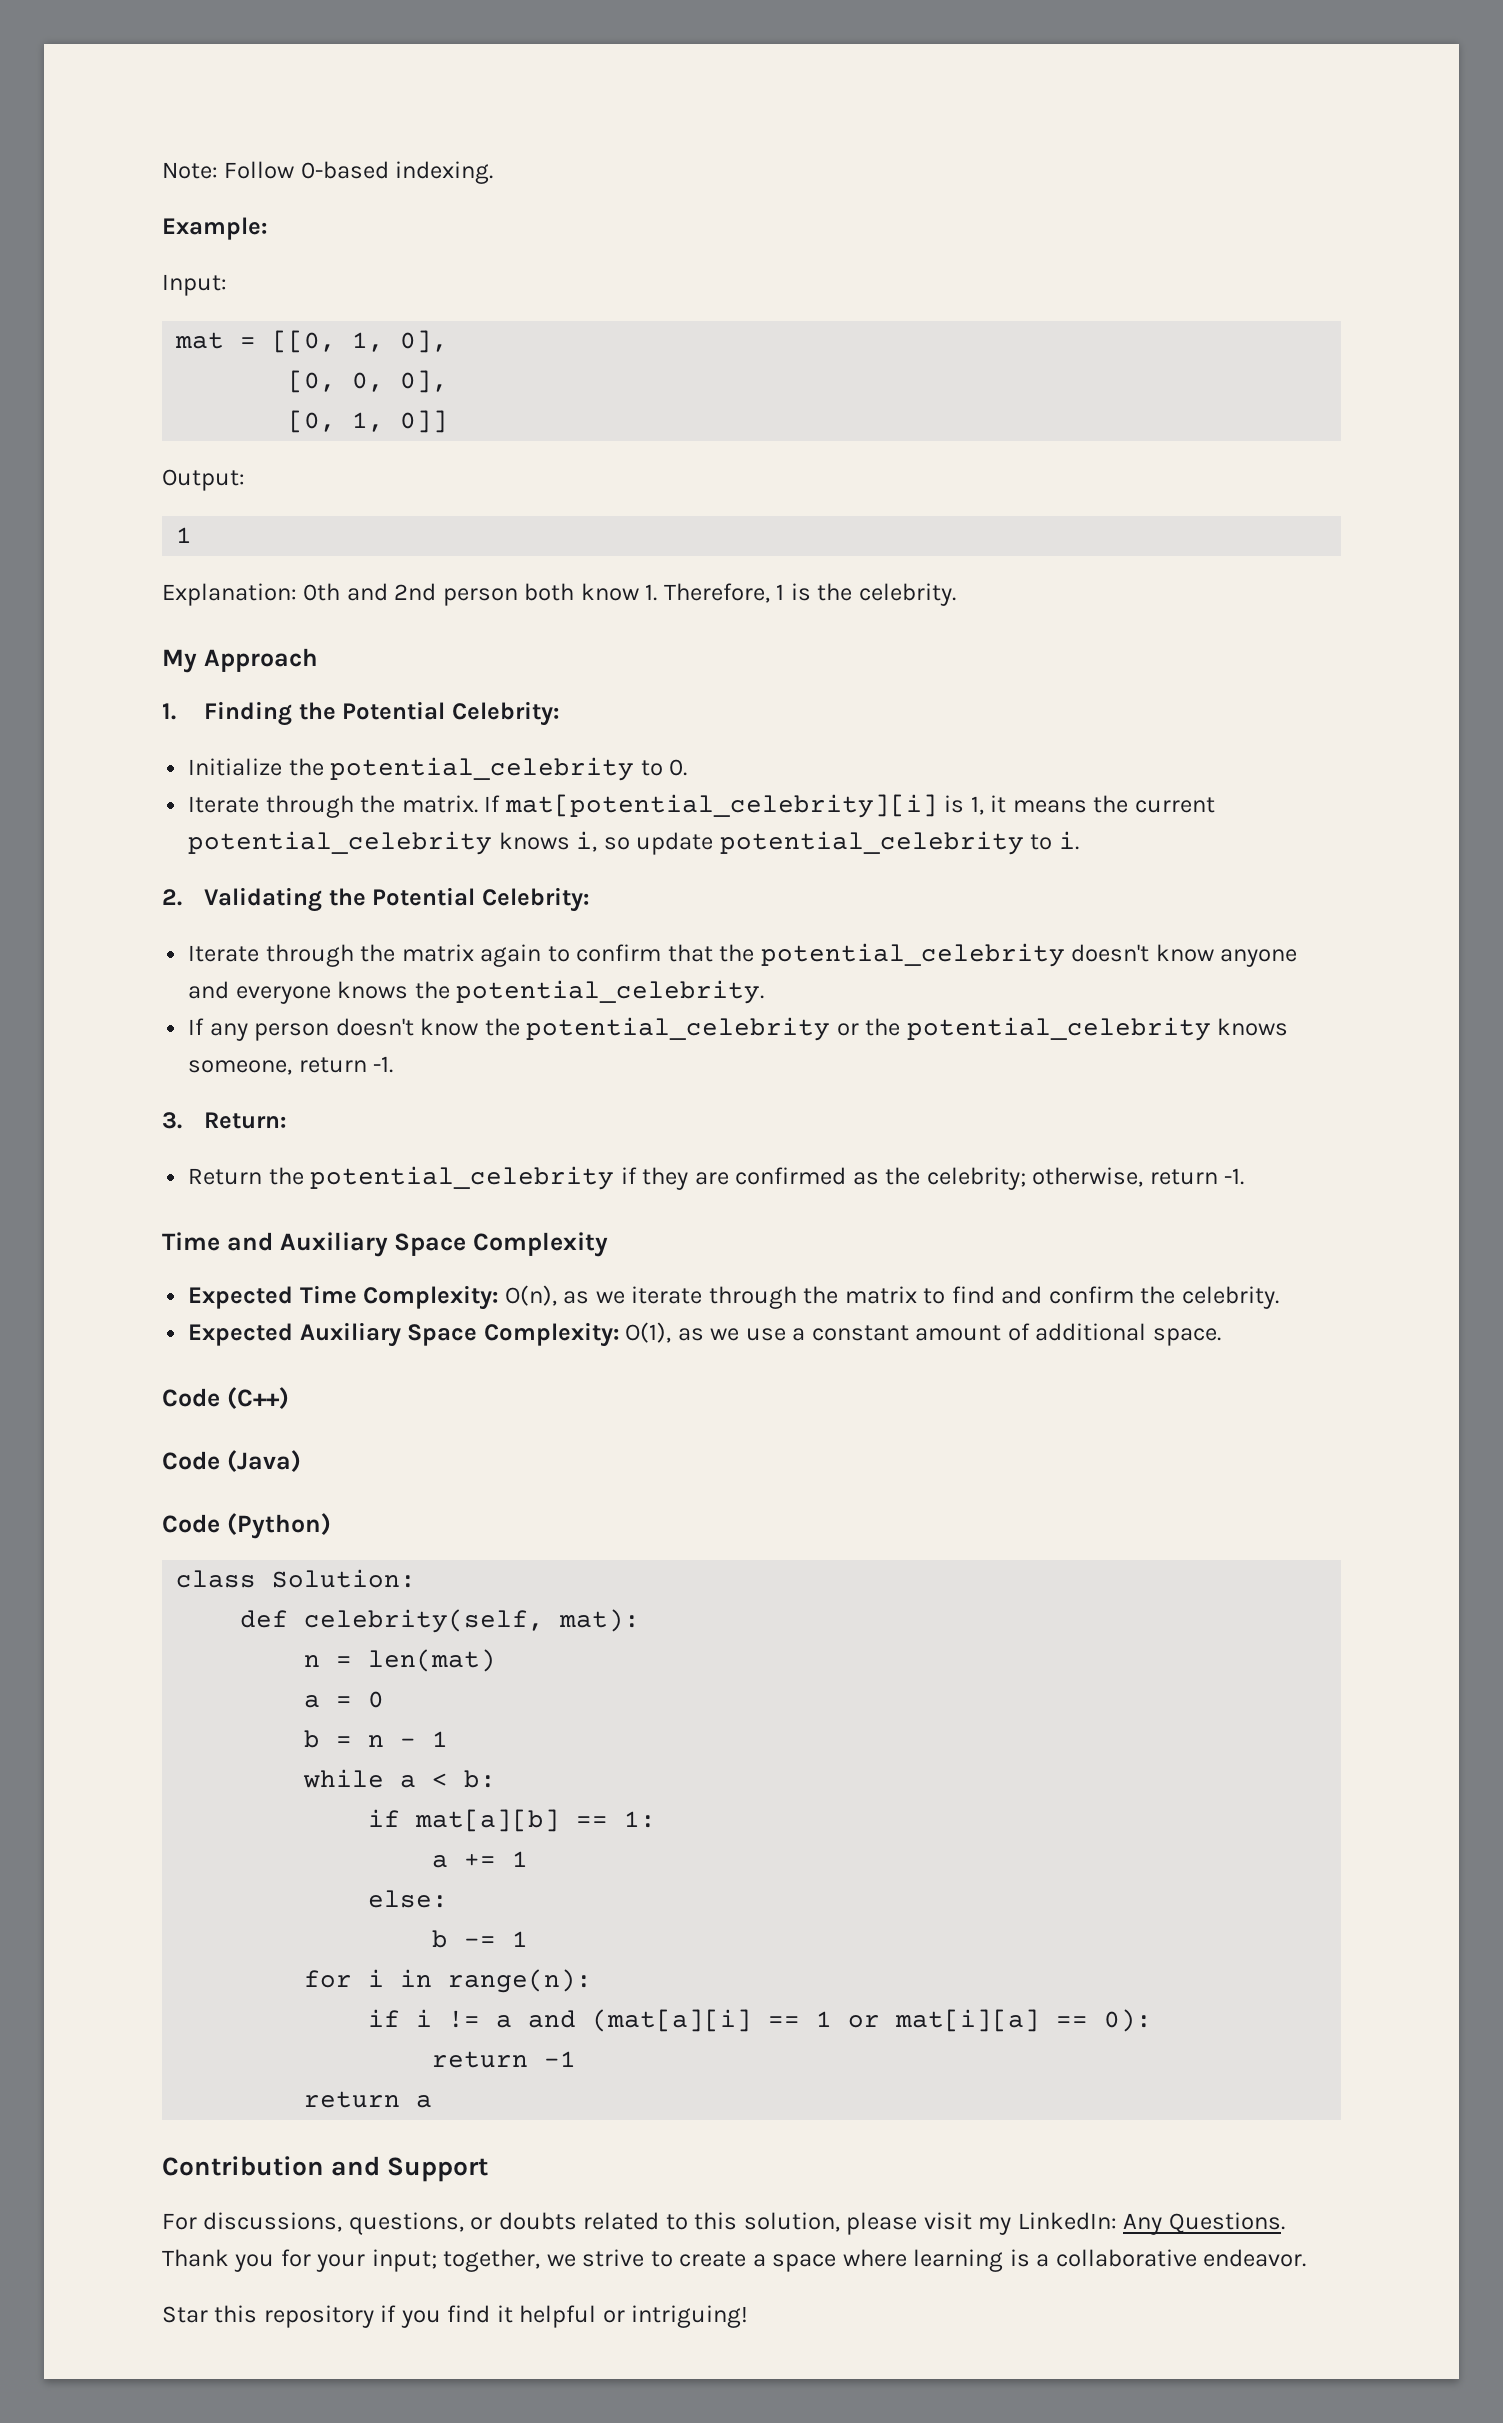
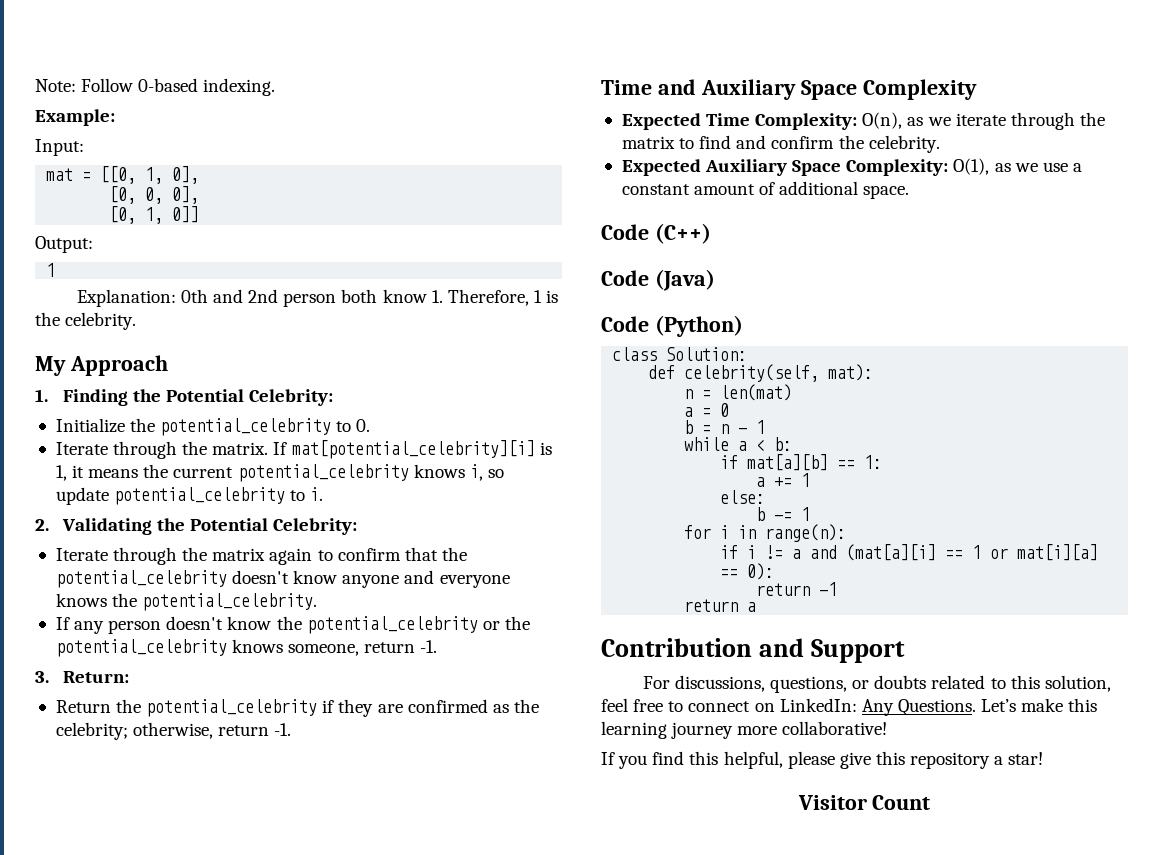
- For discussions, questions, or doubts related to this solution, please visit my LinkedIn: Any Questions. Thank you for your input; together, we strive to create a space where learning is a collaborative endeavor.
- Star this repository if you find it helpful or intriguing!
+ For discussions, questions, or doubts related to this solution, feel free to connect on LinkedIn: Any Questions. Let’s make this learning journey more collaborative!
+ If you find this helpful, please give this repository a star!
+ Visitor Count

